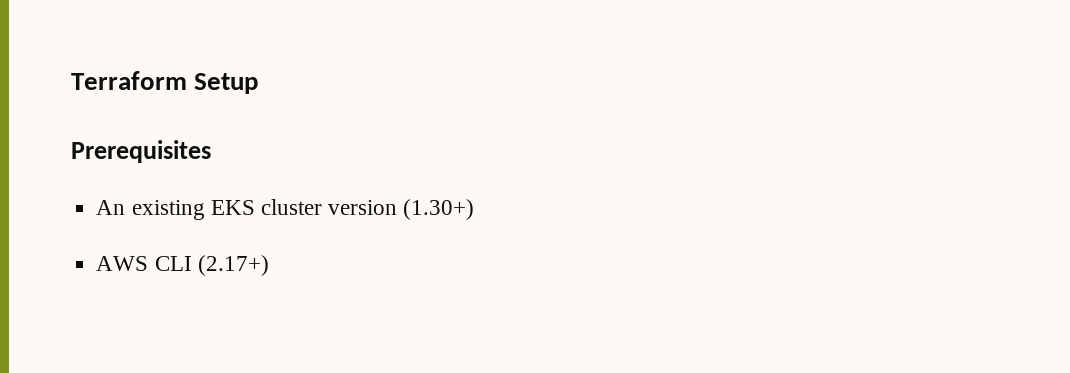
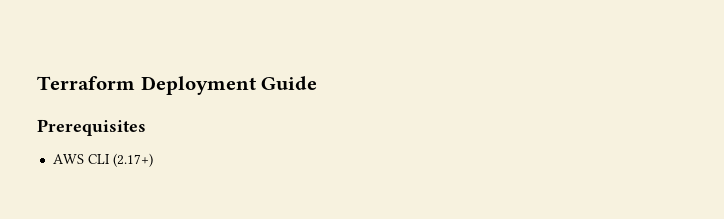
- Terraform Setup
+ Terraform Deployment Guide
- An existing EKS cluster version (1.30+)

